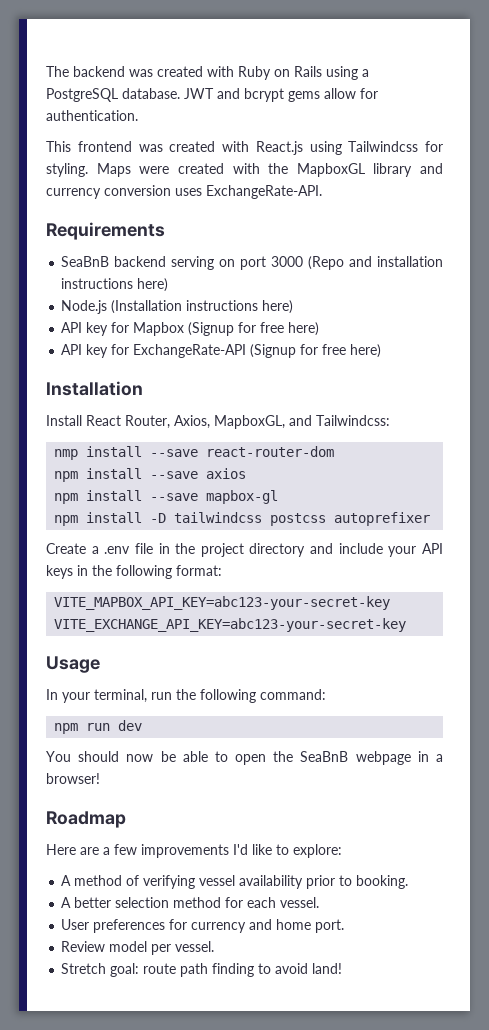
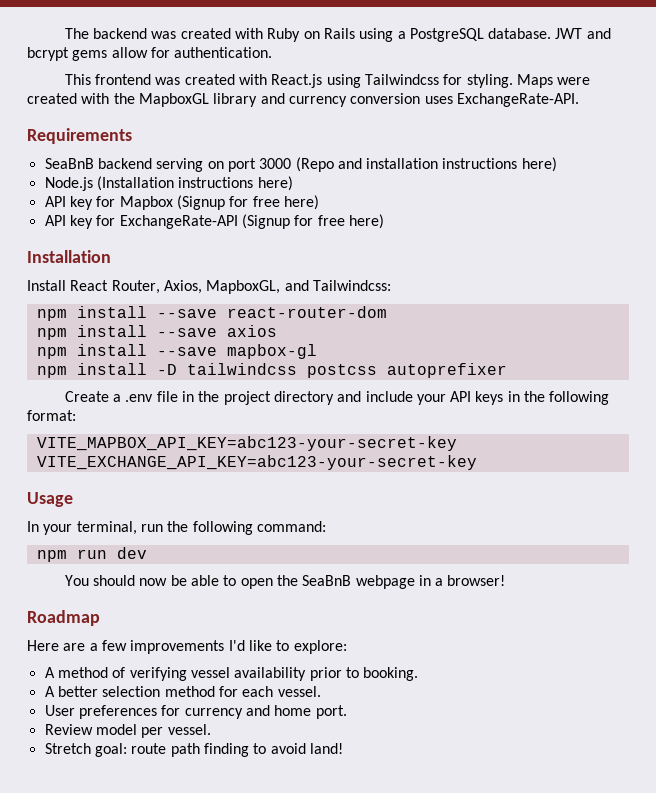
- nmp install --save react-router-dom
+ npm install --save react-router-dom

